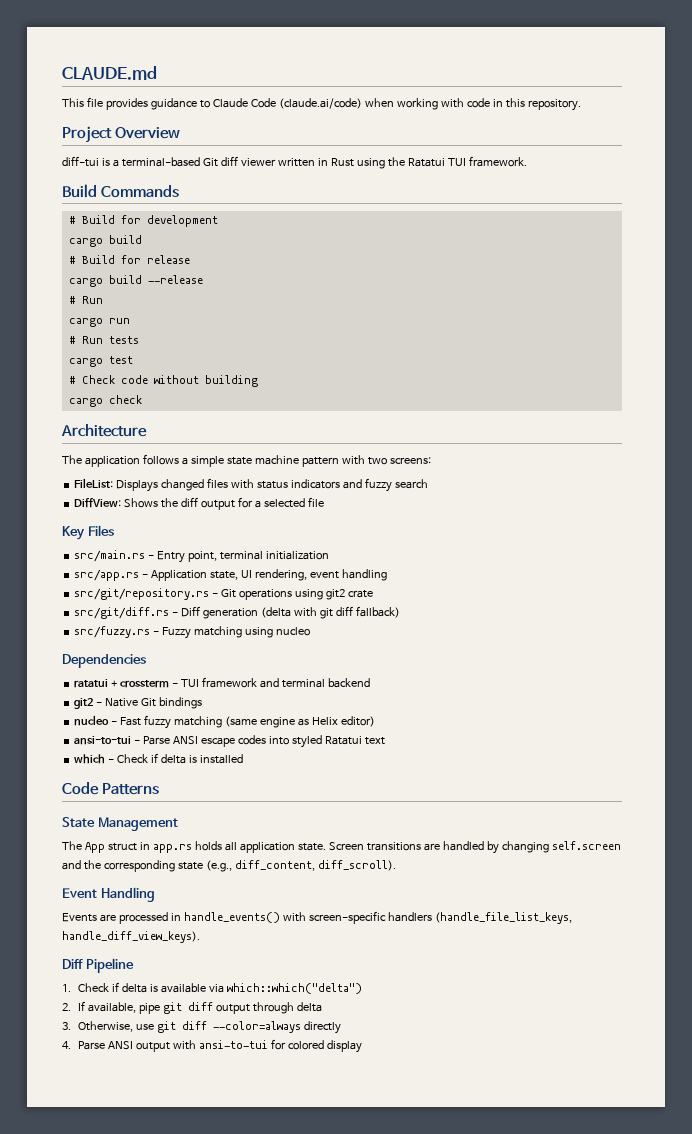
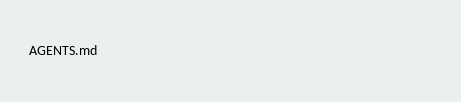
- CLAUDE.md
- This file provides guidance to Claude Code (claude.ai/code) when working with code in this repository.
- Project Overview
- diff-tui is a terminal-based Git diff viewer written in Rust using the Ratatui TUI framework.
- Build Commands
- # Build for development
- cargo build
- # Build for release
- cargo build --release
- # Run
- cargo run
- # Run tests
- cargo test
- # Check code without building
- cargo check
- Architecture
- The application follows a simple state machine pattern with two screens:
- FileList: Displays changed files with status indicators and fuzzy search
- DiffView: Shows the diff output for a selected file
- Key Files
- src/main.rs - Entry point, terminal initialization
- src/app.rs - Application state, UI rendering, event handling
- src/git/repository.rs - Git operations using git2 crate
- src/git/diff.rs - Diff generation (delta with git diff fallback)
- src/fuzzy.rs - Fuzzy matching using nucleo
- Dependencies
- ratatui + crossterm - TUI framework and terminal backend
- git2 - Native Git bindings
- nucleo - Fast fuzzy matching (same engine as Helix editor)
- ansi-to-tui - Parse ANSI escape codes into styled Ratatui text
- which - Check if delta is installed
- Code Patterns
- State Management
- The App struct in app.rs holds all application state. Screen transitions are handled by changing self.screen and the corresponding state (e.g., diff_content, diff_scroll).
- Event Handling
- Events are processed in handle_events() with screen-specific handlers (handle_file_list_keys, handle_diff_view_keys).
- Diff Pipeline
- 1. Check if delta is available via which::which("delta")
- 2. If available, pipe git diff output through delta
- 3. Otherwise, use git diff --color=always directly
- 4. Parse ANSI output with ansi-to-tui for colored display
+ AGENTS.md

